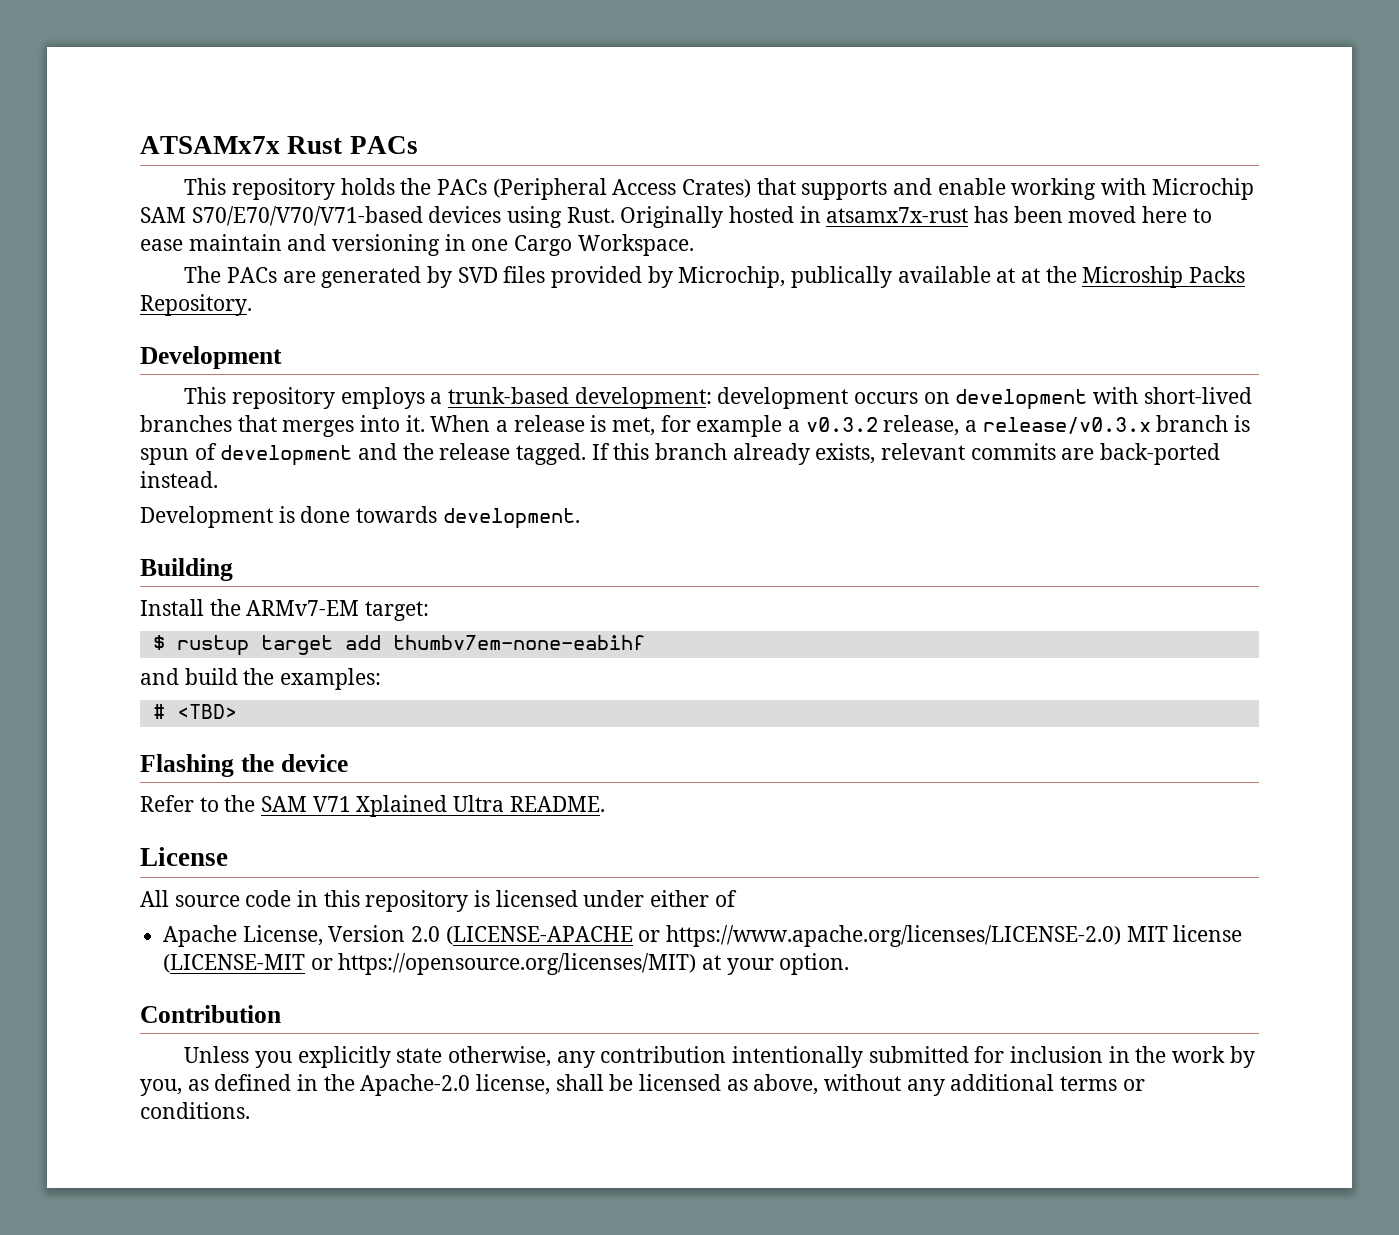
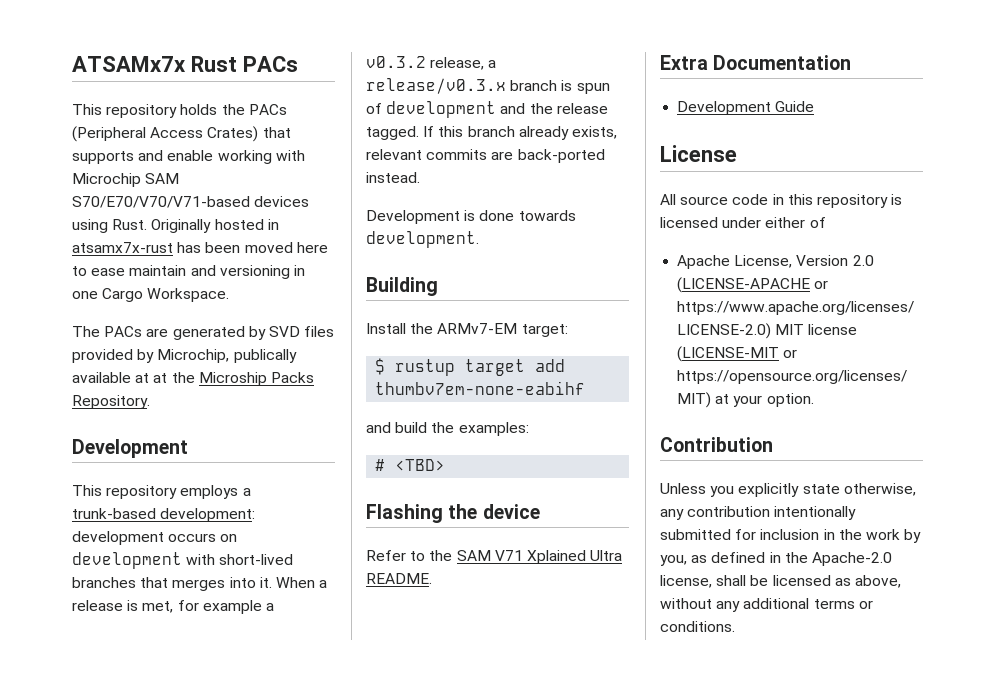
+ Extra Documentation
+ Development Guide

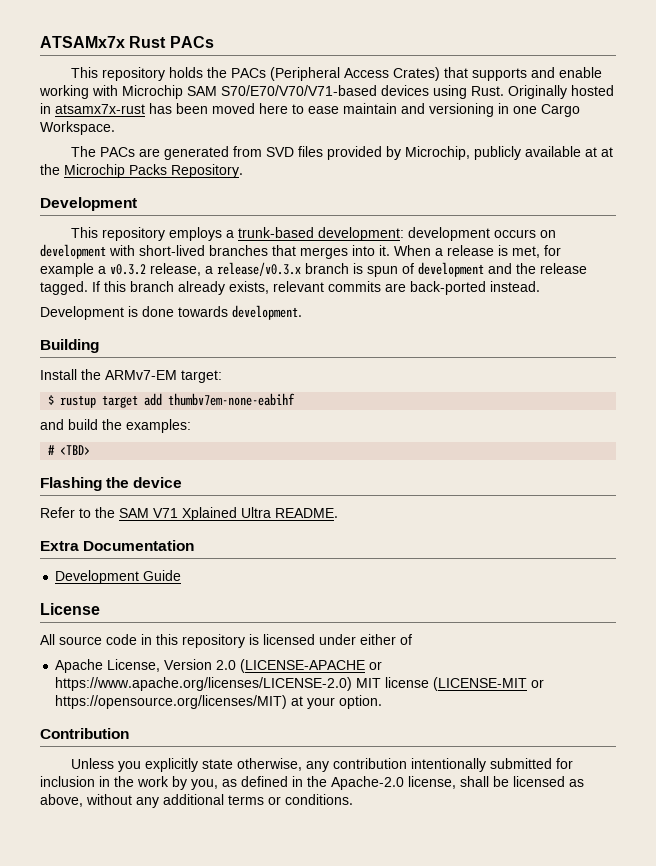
- The PACs are generated by SVD files provided by Microchip, publically available at at the Microship Packs Repository.
+ The PACs are generated from SVD files provided by Microchip, publicly available at at the Microchip Packs Repository.

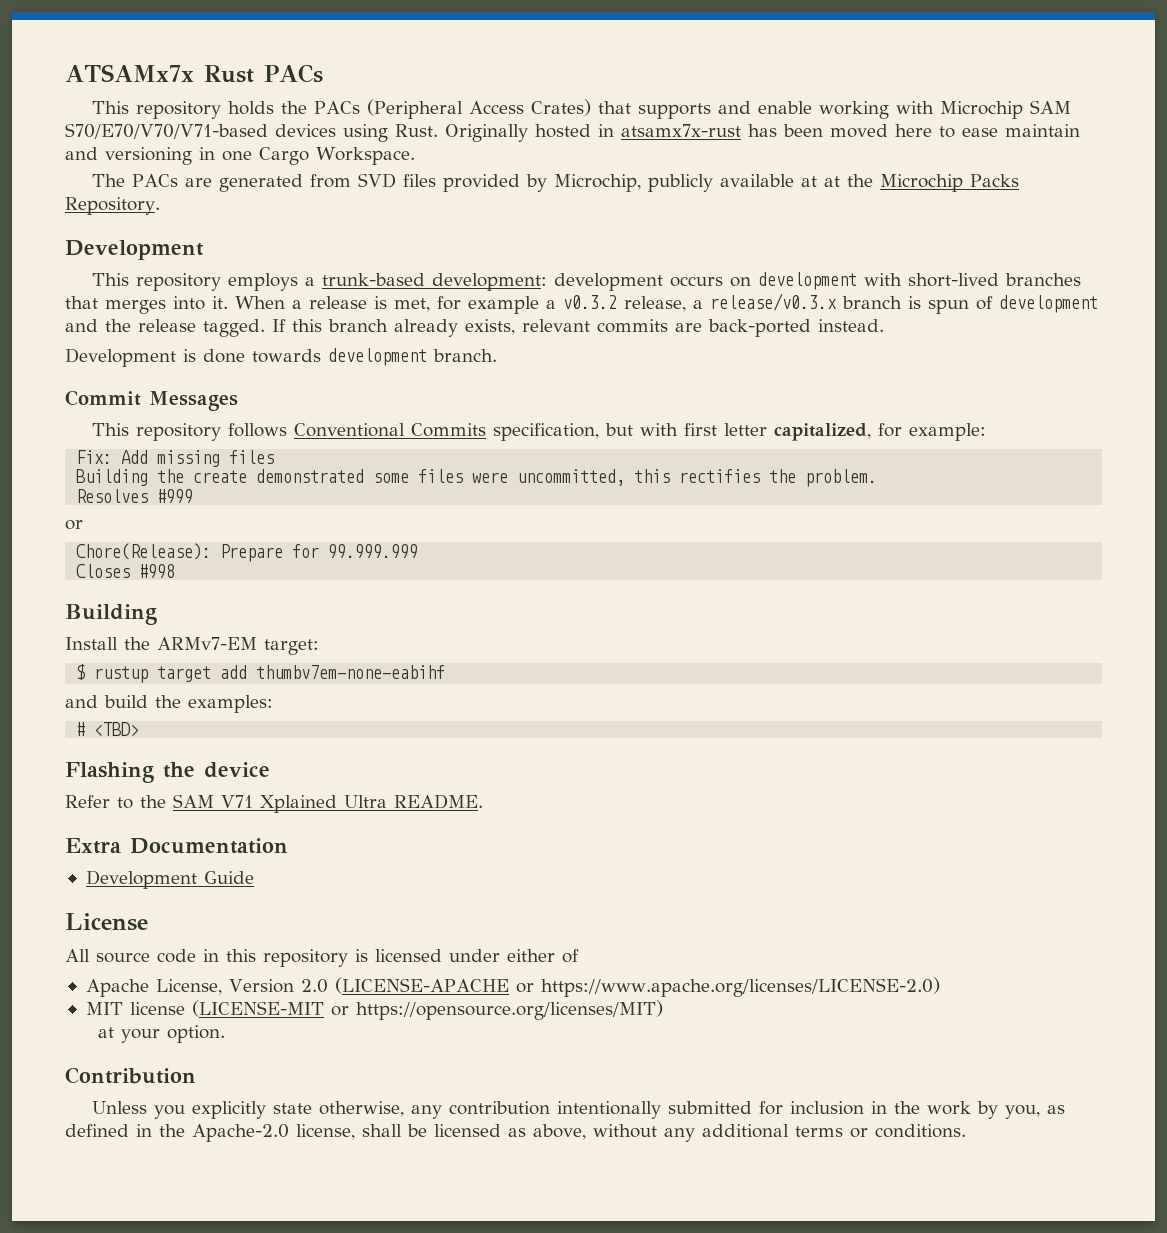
- Development is done towards development.
+ Development is done towards development branch.
+ Commit Messages
+ This repository follows Conventional Commits specification, but with first letter capitalized, for example:
+ Fix: Add missing files
+ Building the create demonstrated some files were uncommitted, this rectifies the problem.
+ Resolves #999
+ or
+ Chore(Release): Prepare for 99.999.999
+ Closes #998
- Apache License, Version 2.0 (LICENSE-APACHE or https://www.apache.org/licenses/LICENSE-2.0) MIT license (LICENSE-MIT or https://opensource.org/licenses/MIT) at your option.
+ Apache License, Version 2.0 (LICENSE-APACHE or https://www.apache.org/licenses/LICENSE-2.0)
+ MIT license (LICENSE-MIT or https://opensource.org/licenses/MIT)
+ at your option.

